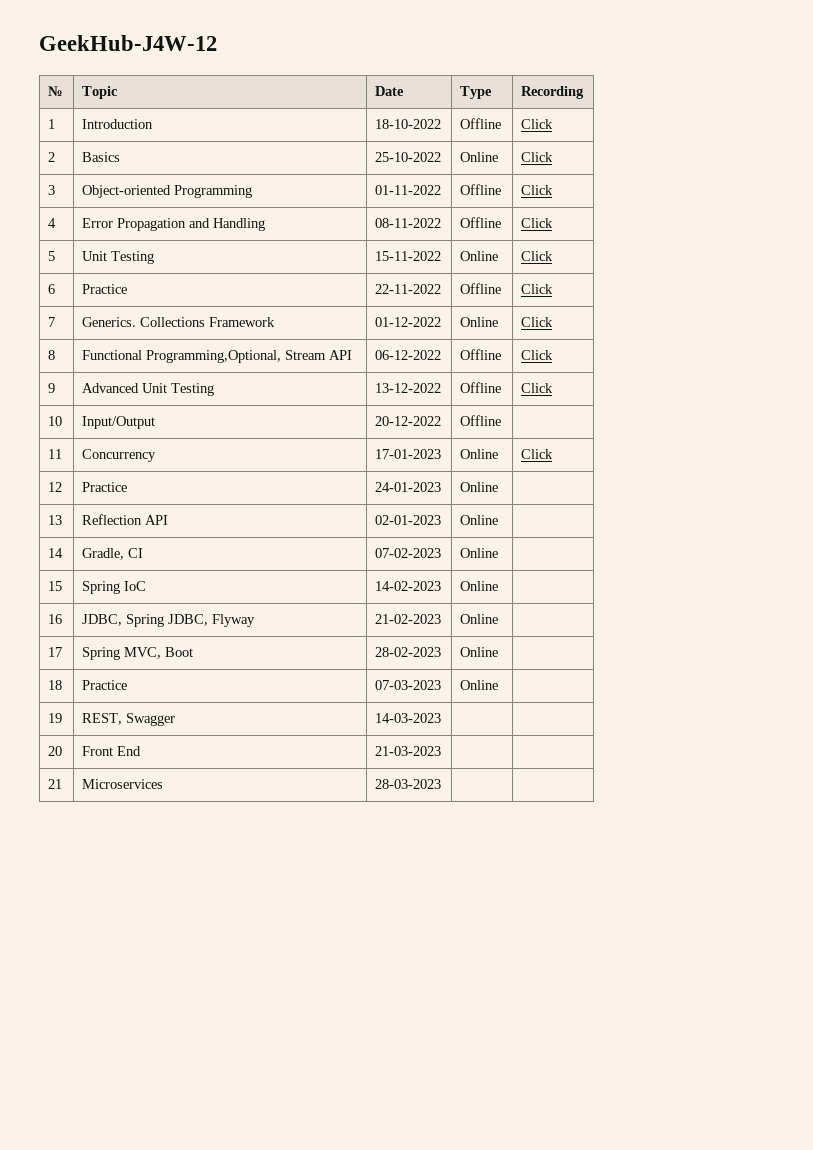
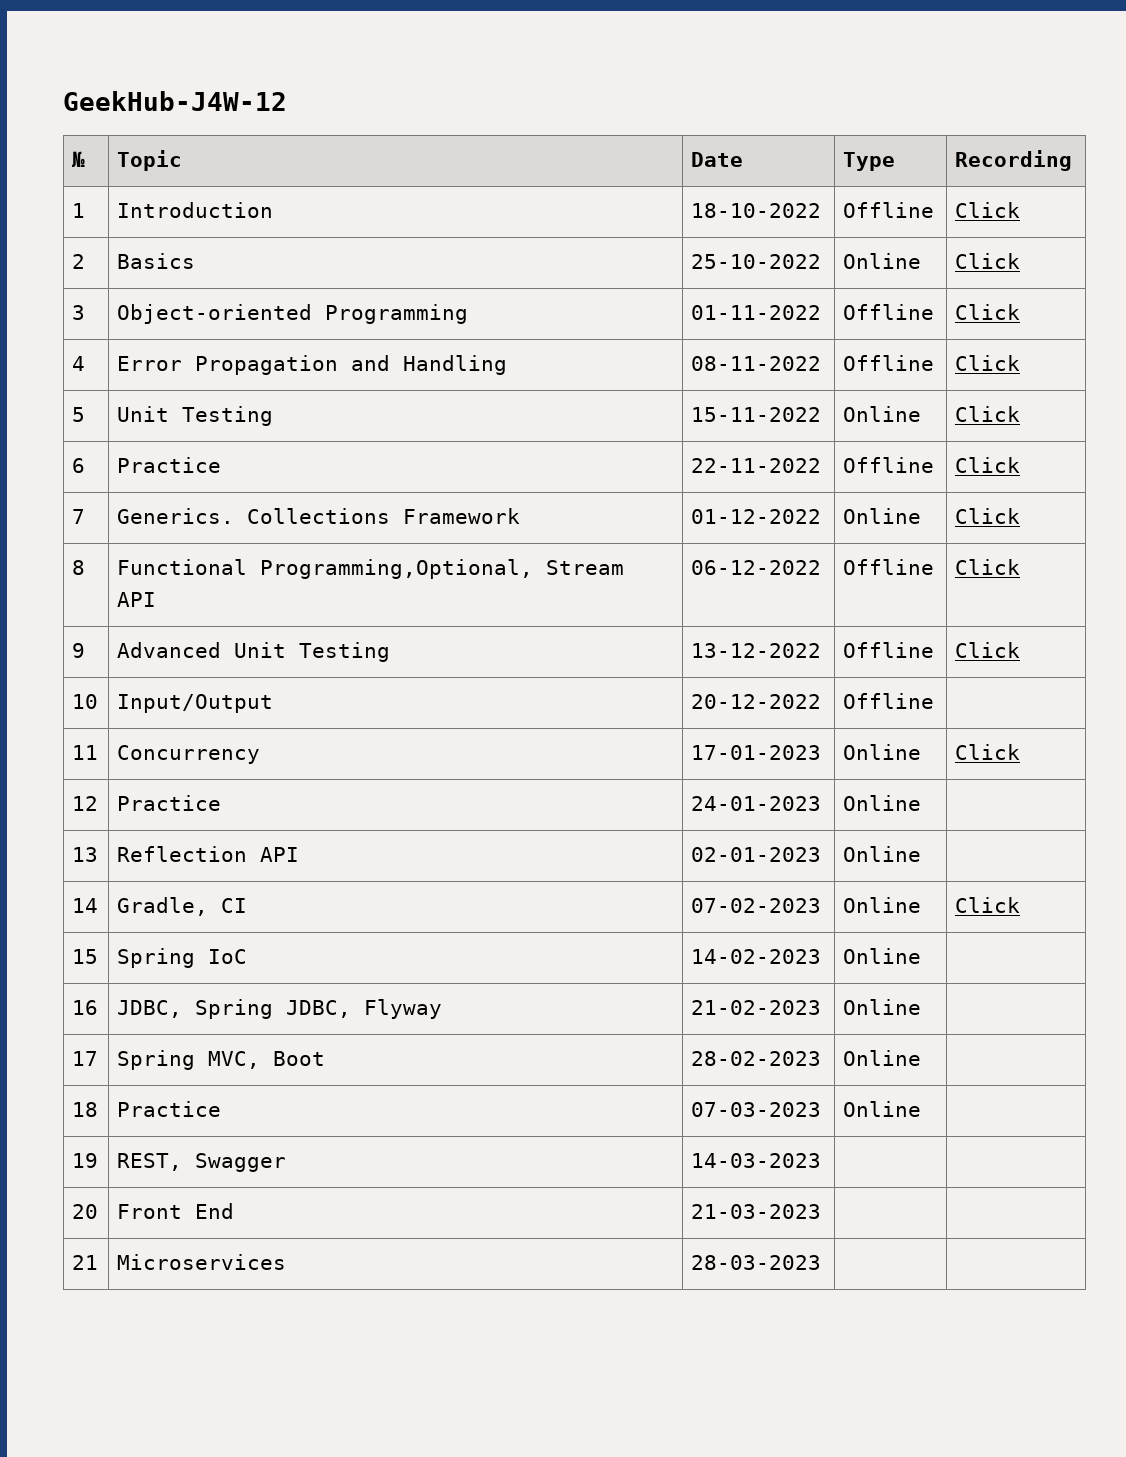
- 14 | Gradle, CI | 07-02-2023 | Online |
+ 14 | Gradle, CI | 07-02-2023 | Online | Click

